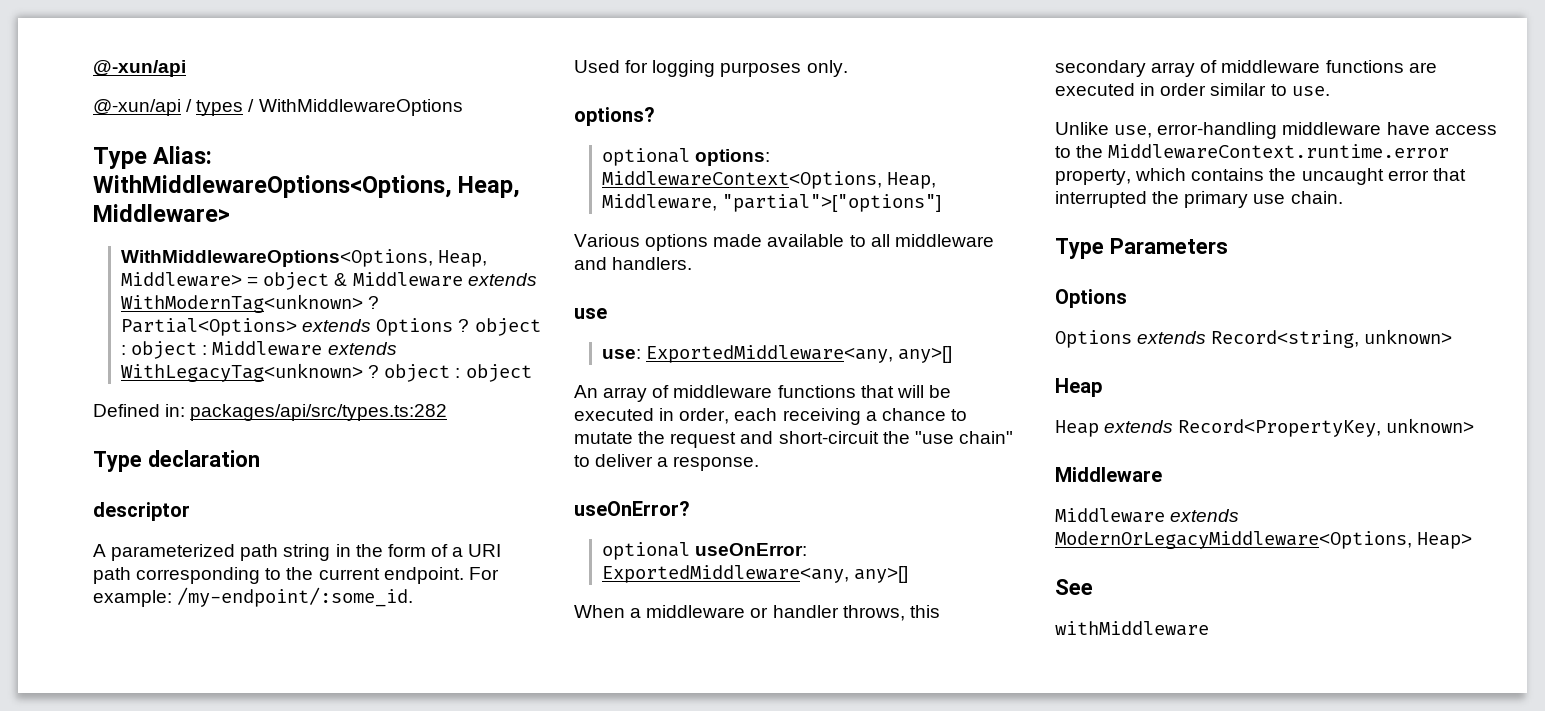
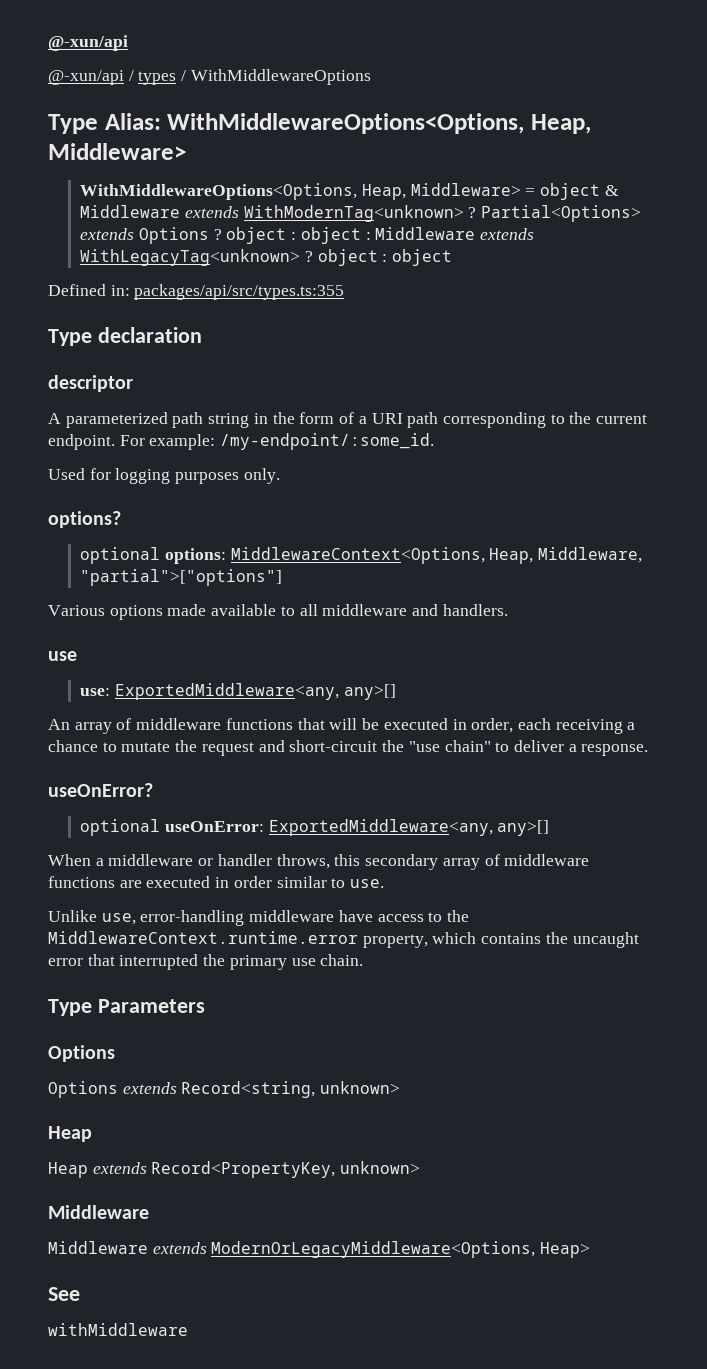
- Defined in: packages/api/src/types.ts:282
+ Defined in: packages/api/src/types.ts:355

